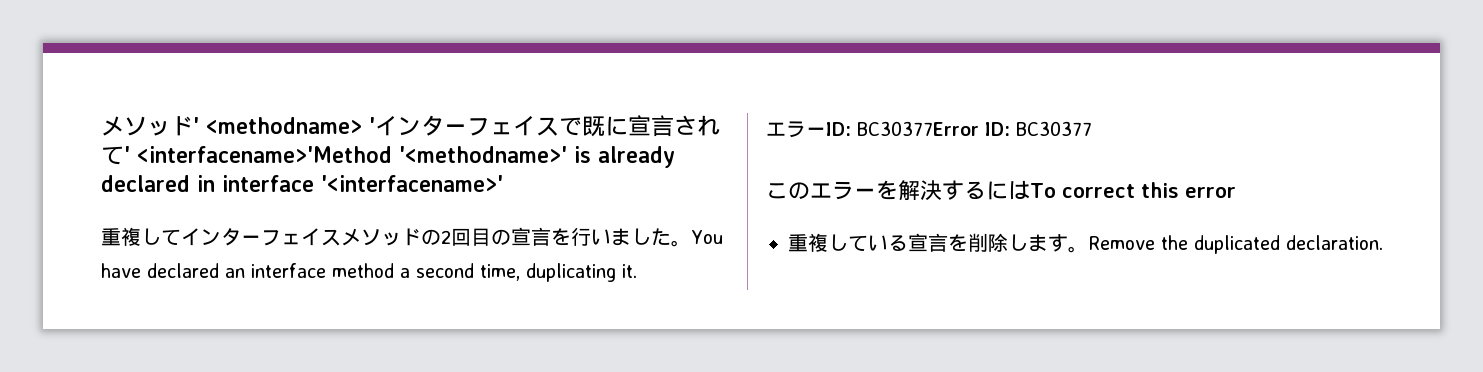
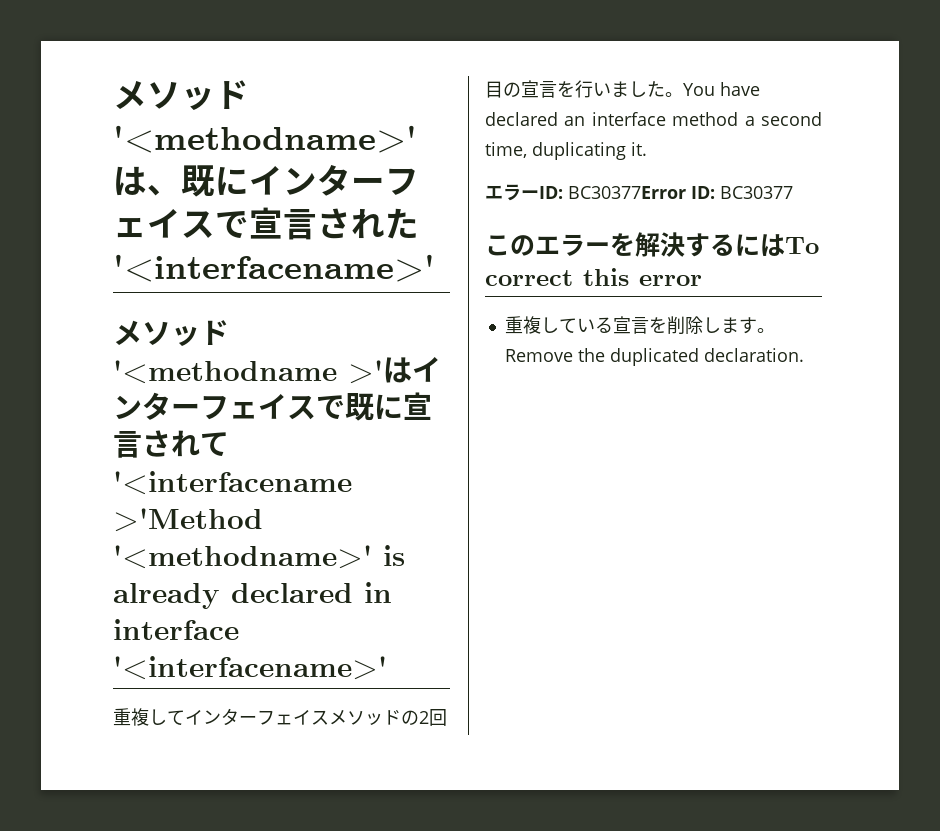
- メソッド' <methodname> 'インターフェイスで既に宣言されて' <interfacename>'Method '<methodname>' is already declared in interface '<interfacename>'
+ メソッド'<methodname>'は、既にインターフェイスで宣言された'<interfacename>'
+ メソッド'<methodname >'はインターフェイスで既に宣言されて'<interfacename >'Method '<methodname>' is already declared in interface '<interfacename>'

